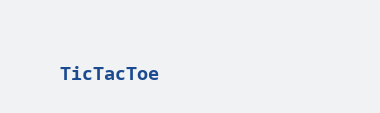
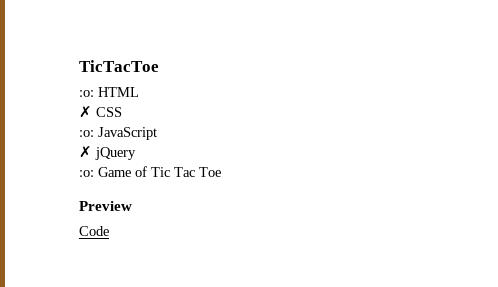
+ :o: HTML
+ ✗ CSS
+ :o: JavaScript
+ ✗ jQuery
+ :o: Game of Tic Tac Toe
+ Preview
+ Code

